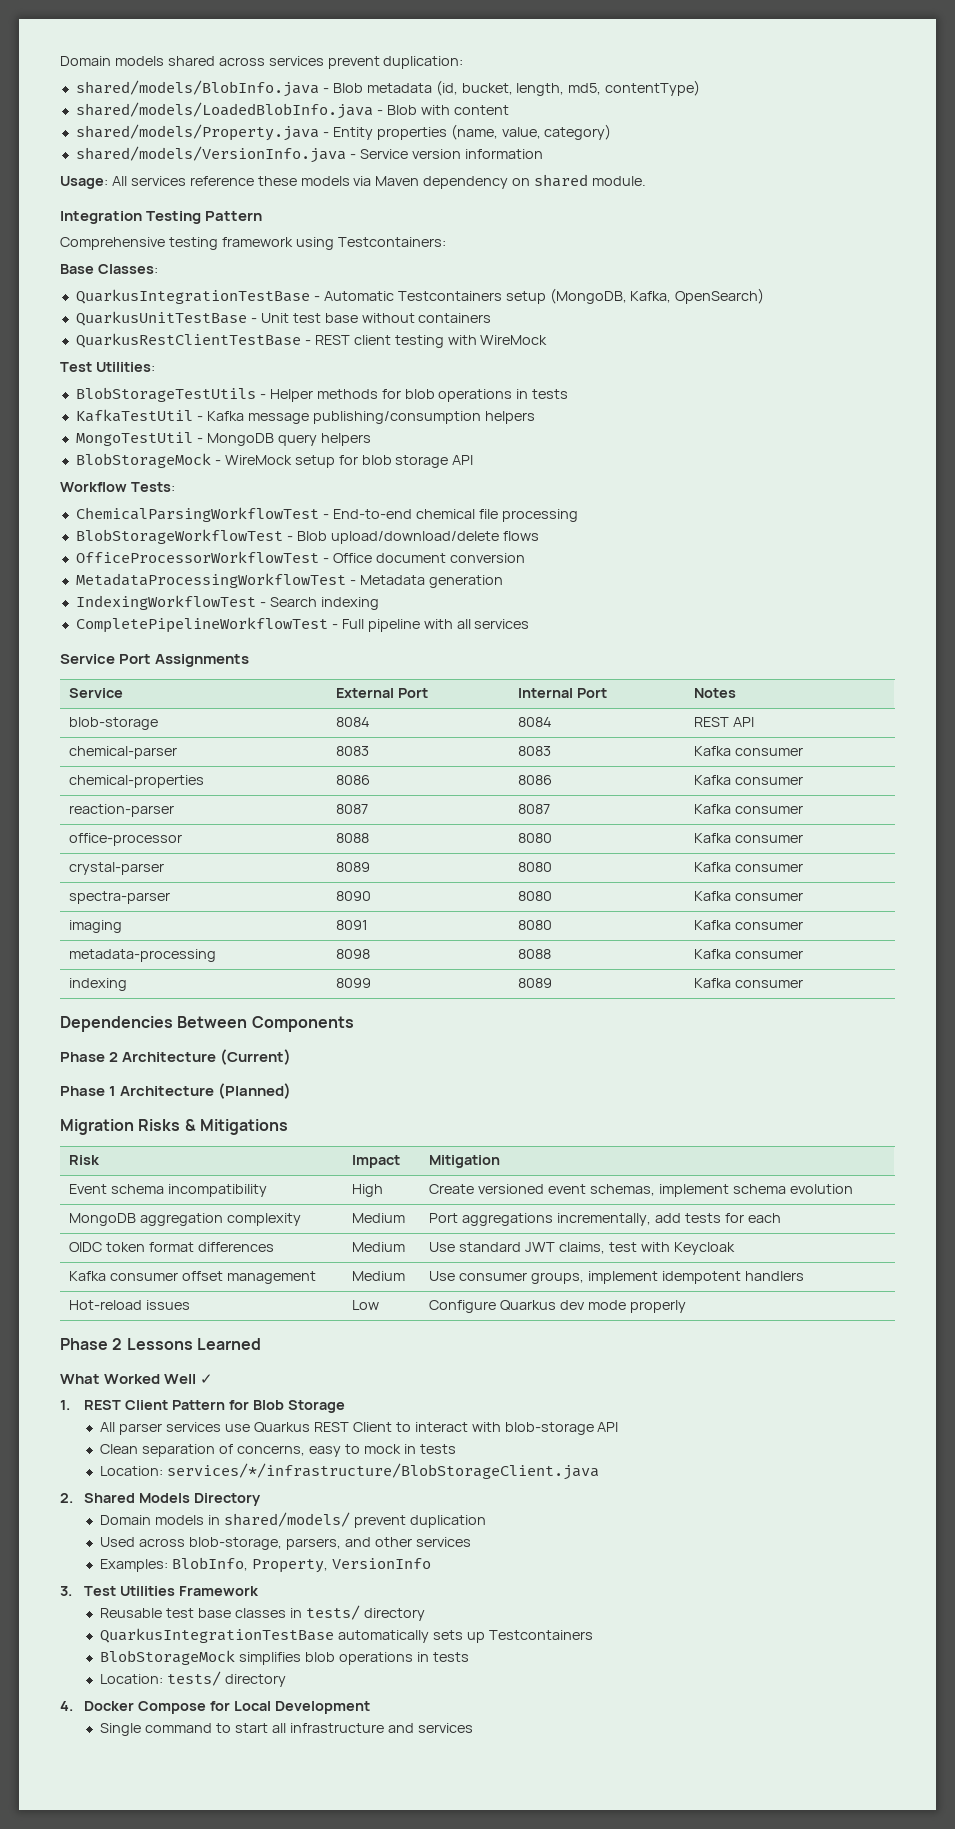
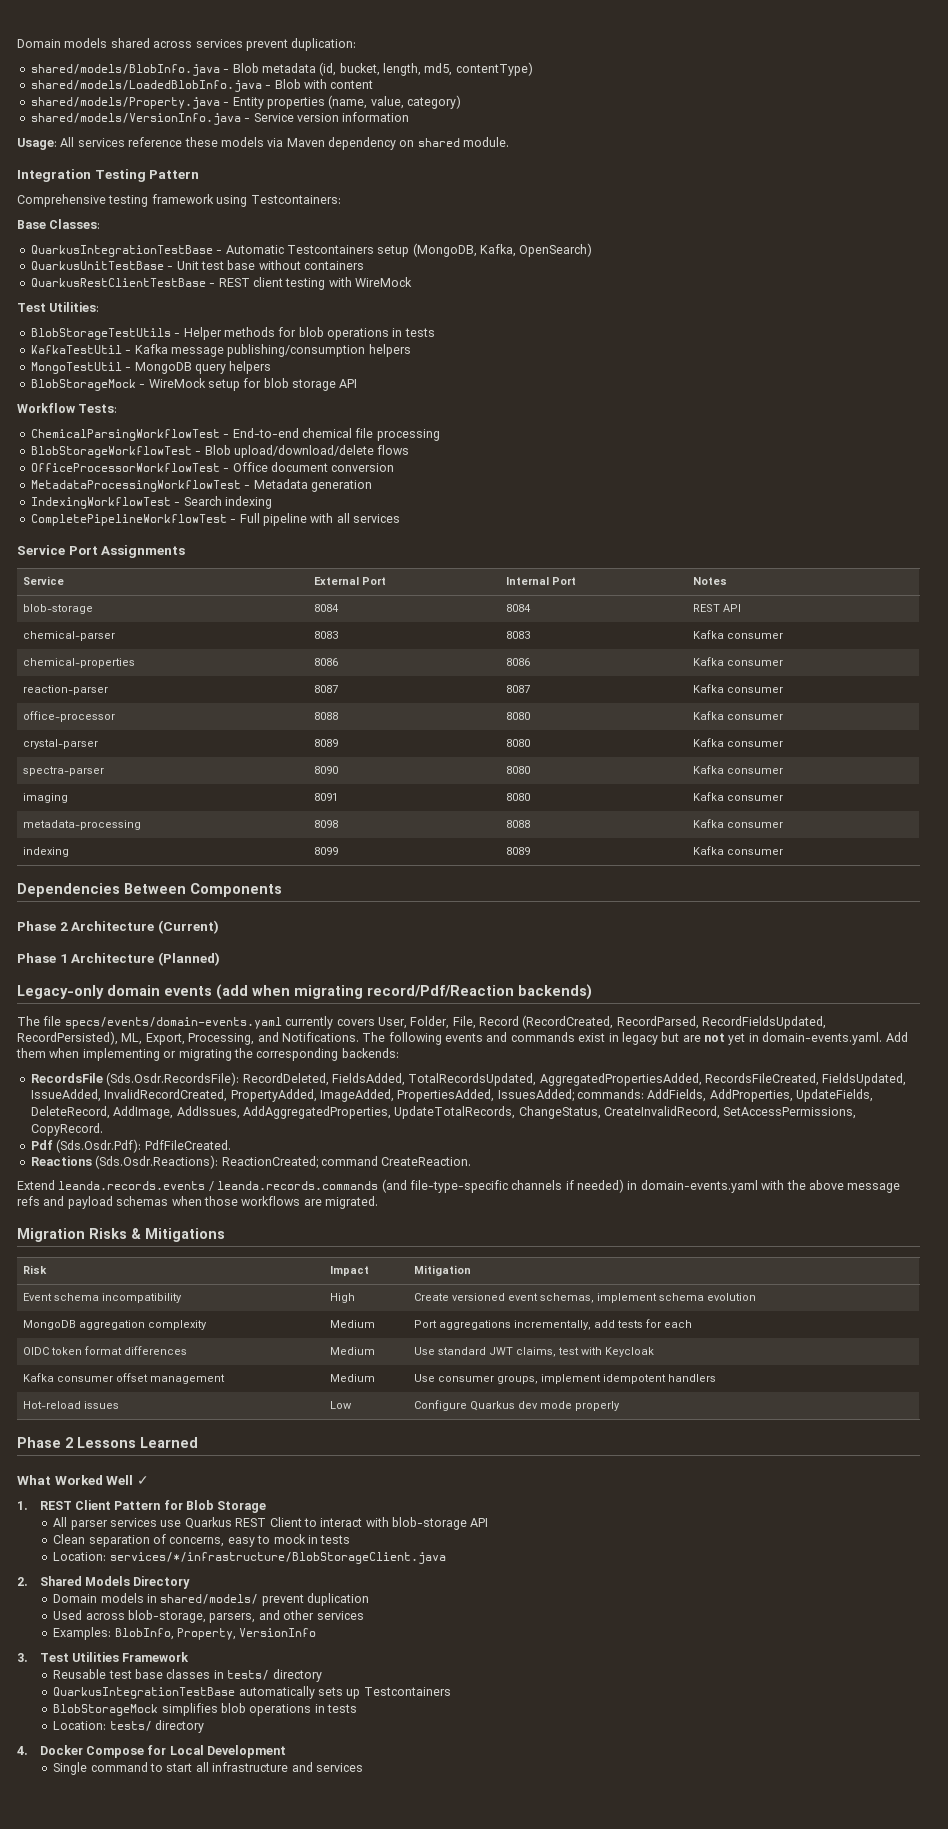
+ Legacy-only domain events (add when migrating record/Pdf/Reaction backends)
+ The file specs/events/domain-events.yaml currently covers User, Folder, File, Record (RecordCreated, RecordParsed, RecordFieldsUpdated, RecordPersisted), ML, Export, Processing, and Notifications. The following events and commands exist in legacy but are not yet in domain-events.yaml. Add them when implementing or migrating the corresponding backends:
+ RecordsFile (Sds.Osdr.RecordsFile): RecordDeleted, FieldsAdded, TotalRecordsUpdated, AggregatedPropertiesAdded, RecordsFileCreated, FieldsUpdated, IssueAdded, InvalidRecordCreated, PropertyAdded, ImageAdded, PropertiesAdded, IssuesAdded; commands: AddFields, AddProperties, UpdateFields, DeleteRecord, AddImage, AddIssues, AddAggregatedProperties, UpdateTotalRecords, ChangeStatus, CreateInvalidRecord, SetAccessPermissions, CopyRecord.
+ Pdf (Sds.Osdr.Pdf): PdfFileCreated.
+ Reactions (Sds.Osdr.Reactions): ReactionCreated; command CreateReaction.
+ Extend leanda.records.events / leanda.records.commands (and file-type-specific channels if needed) in domain-events.yaml with the above message refs and payload schemas when those workflows are migrated.

